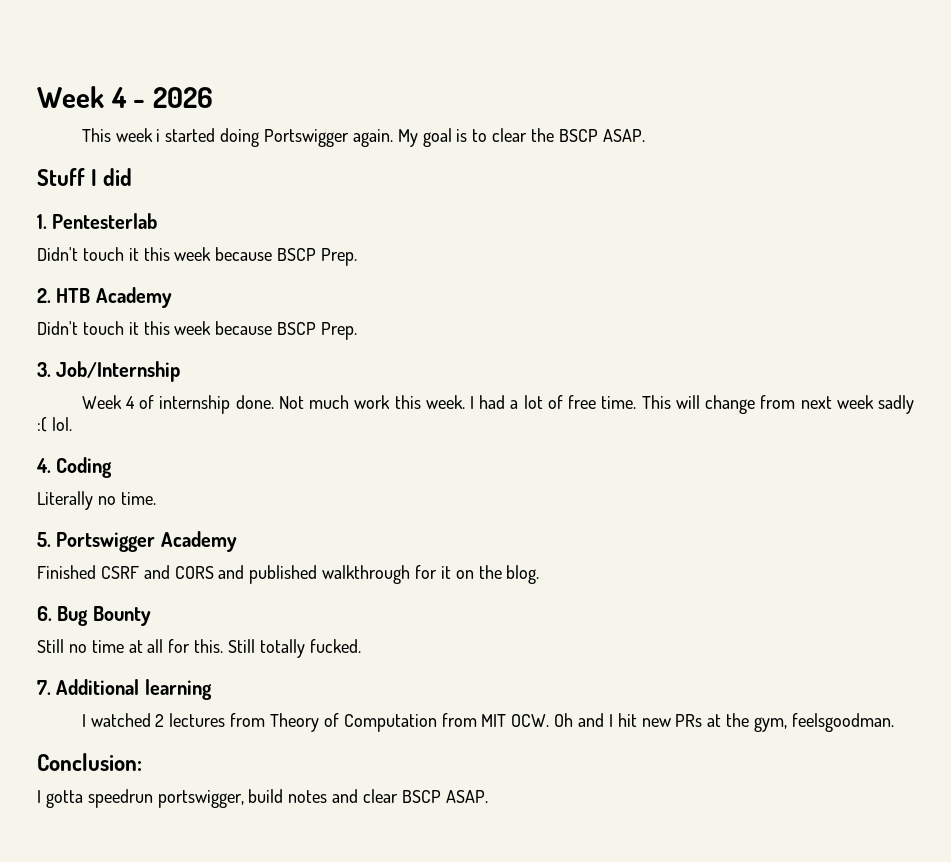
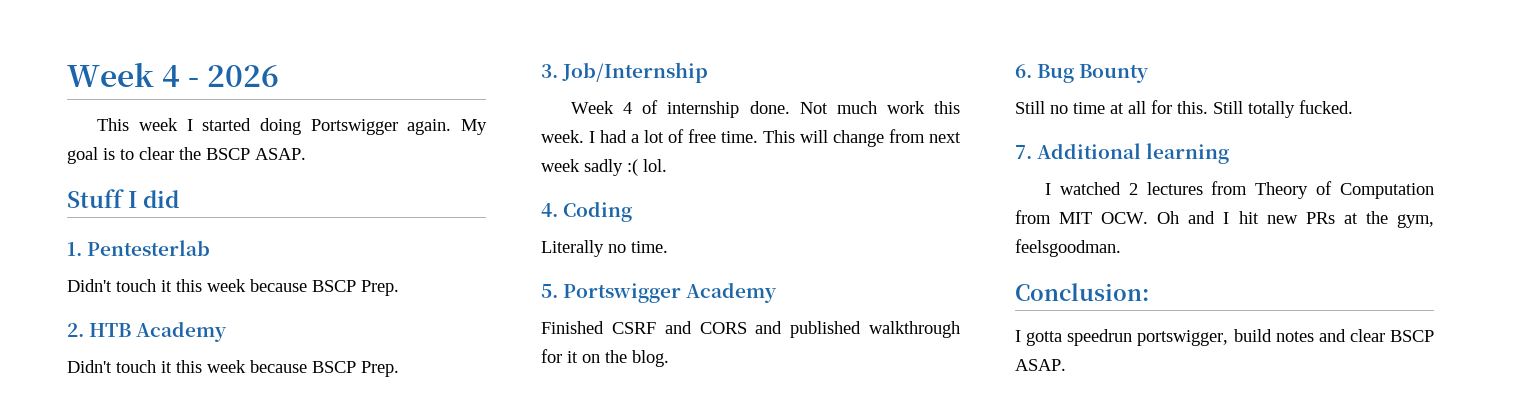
- This week i started doing Portswigger again.
+ This week I started doing Portswigger again.

